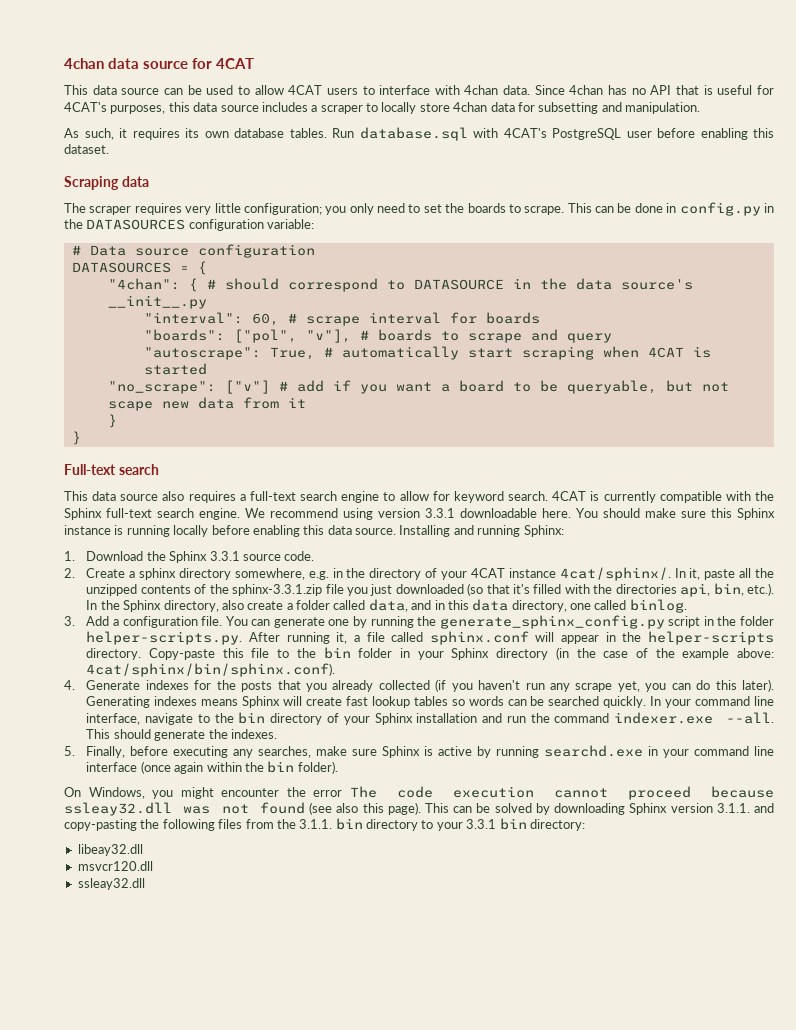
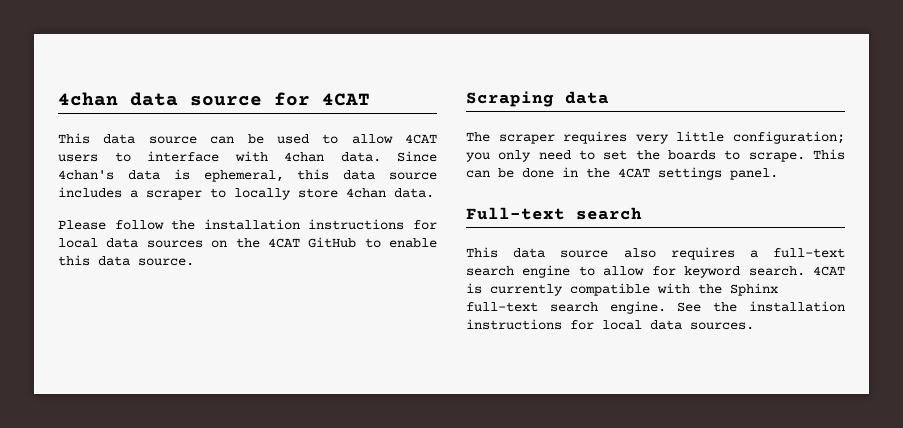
- Since 4chan has no API that is useful for 4CAT's purposes, this data source includes a scraper to locally store 4chan data for subsetting and manipulation.
- As such, it requires its own database tables. Run database.sql with 4CAT's PostgreSQL user before enabling this dataset.
+ Since 4chan's data is ephemeral, this data source includes a scraper to locally store 4chan data.
+ Please follow the installation instructions for local data sources on the 4CAT GitHub to enable this data source.
- This can be done in config.py in the DATASOURCES configuration variable:
- # Data source configuration
- DATASOURCES = {
- "4chan": { # should correspond to DATASOURCE in the data source's __init__.py
- "interval": 60, # scrape interval for boards
- "boards": ["pol", "v"], # boards to scrape and query
- "autoscrape": True, # automatically start scraping when 4CAT is started
- "no_scrape": ["v"] # add if you want a board to be queryable, but not scape new data from it
- }
- }
+ This can be done in the 4CAT settings panel.
- We recommend using version 3.3.1 downloadable here. You should make sure this Sphinx instance is running locally before enabling this data source. Installing and running Sphinx:
- 1. Download the Sphinx 3.3.1 source code.
- 2. Create a sphinx directory somewhere, e.g. in the directory of your 4CAT instance 4cat/sphinx/. In it, paste all the unzipped contents of the sphinx-3.3.1.zip file you just downloaded (so that it's filled with the directories api, bin, etc.). In the Sphinx directory, also create a folder called data, and in this data directory, one called binlog.
- 3. Add a configuration file. You can generate one by running the generate_sphinx_config.py script in the folder helper-scripts.py. After running it, a file called sphinx.conf will appear in the helper-scripts directory. Copy-paste this file to the bin folder in your Sphinx directory (in the case of the example above: 4cat/sphinx/bin/sphinx.conf).
- 4. Generate indexes for the posts that you already collected (if you haven't run any scrape yet, you can do this later). Generating indexes means Sphinx will create fast lookup tables so words can be searched quickly. In your command line interface, navigate to the bin directory of your Sphinx installation and run the command indexer.exe --all. This should generate the indexes.
- 5. Finally, before executing any searches, make sure Sphinx is active by running searchd.exe in your command line interface (once again within the bin folder).
- On Windows, you might encounter the error The code execution cannot proceed because ssleay32.dll was not found (see also this page). This can be solved by downloading Sphinx version 3.1.1. and copy-pasting the following files from the 3.1.1. bin directory to your 3.3.1 bin directory:
- libeay32.dll
- msvcr120.dll
- ssleay32.dll
+ See the installation instructions for local data sources.

